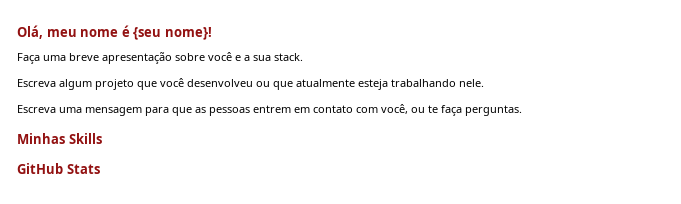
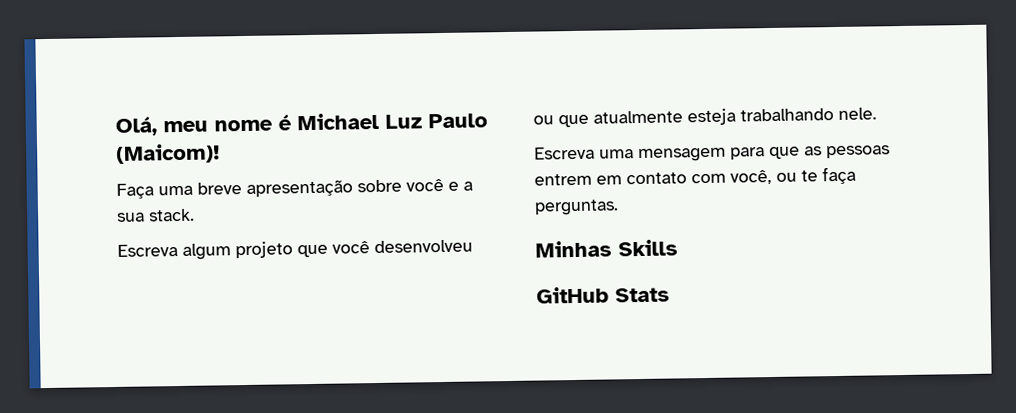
- Olá, meu nome é {seu nome}!
+ Olá, meu nome é Michael Luz Paulo (Maicom)!

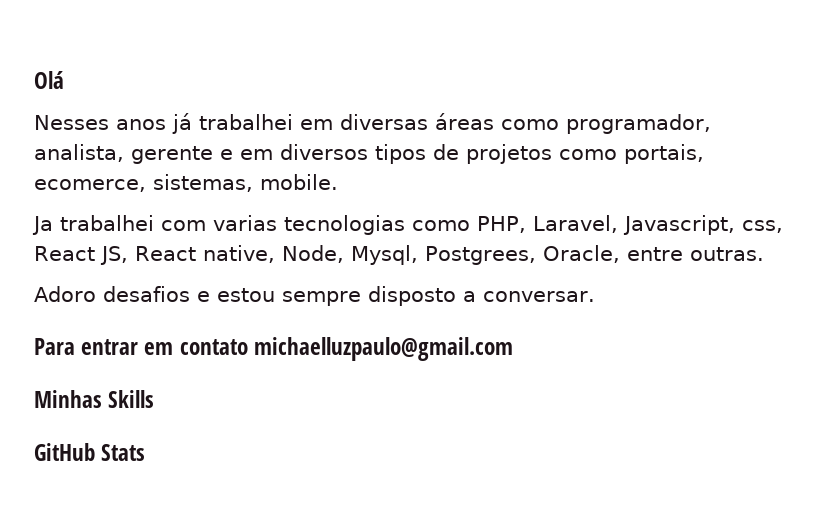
- Olá, meu nome é Michael Luz Paulo (Maicom)!
- Faça uma breve apresentação sobre você e a sua stack.
- Escreva algum projeto que você desenvolveu ou que atualmente esteja trabalhando nele.
- Escreva uma mensagem para que as pessoas entrem em contato com você, ou te faça perguntas.
+ Olá
+ Nesses anos já trabalhei em diversas áreas como programador, analista, gerente e em diversos tipos de projetos como portais, ecomerce, sistemas, mobile.
+ Ja trabalhei com varias tecnologias como PHP, Laravel, Javascript, css, React JS, React native, Node, Mysql, Postgrees, Oracle, entre outras.
+ Adoro desafios e estou sempre disposto a conversar.
+ Para entrar em contato michaelluzpaulo@gmail.com

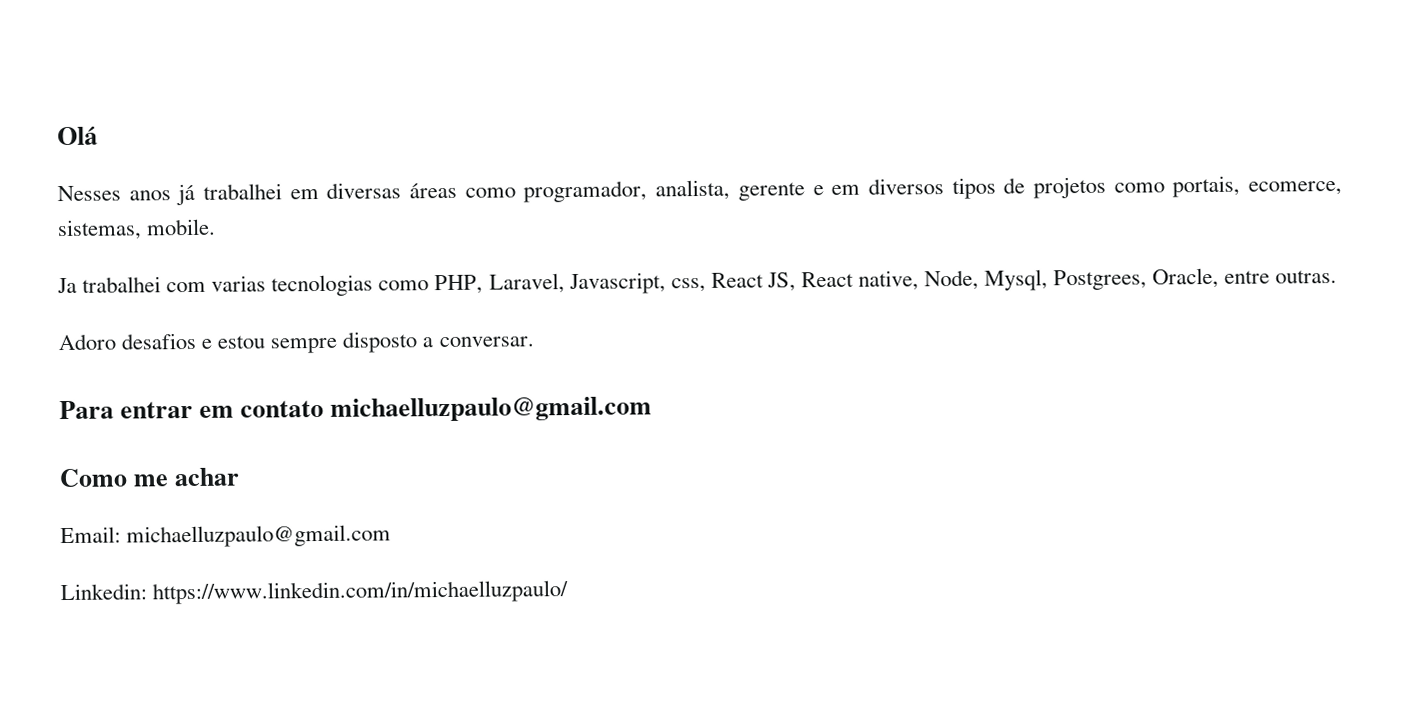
- Minhas Skills
- GitHub Stats
+ Como me achar
+ Email: michaelluzpaulo@gmail.com
+ Linkedin: https://www.linkedin.com/in/michaelluzpaulo/

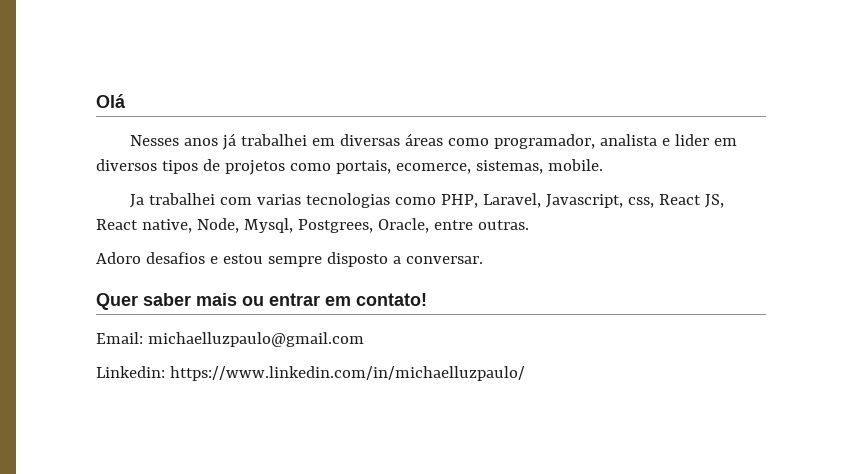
- Nesses anos já trabalhei em diversas áreas como programador, analista, gerente e em diversos tipos de projetos como portais, ecomerce, sistemas, mobile.
+ Nesses anos já trabalhei em diversas áreas como programador, analista e lider em diversos tipos de projetos como portais, ecomerce, sistemas, mobile.
- Para entrar em contato michaelluzpaulo@gmail.com
- Como me achar
+ Quer saber mais ou entrar em contato!

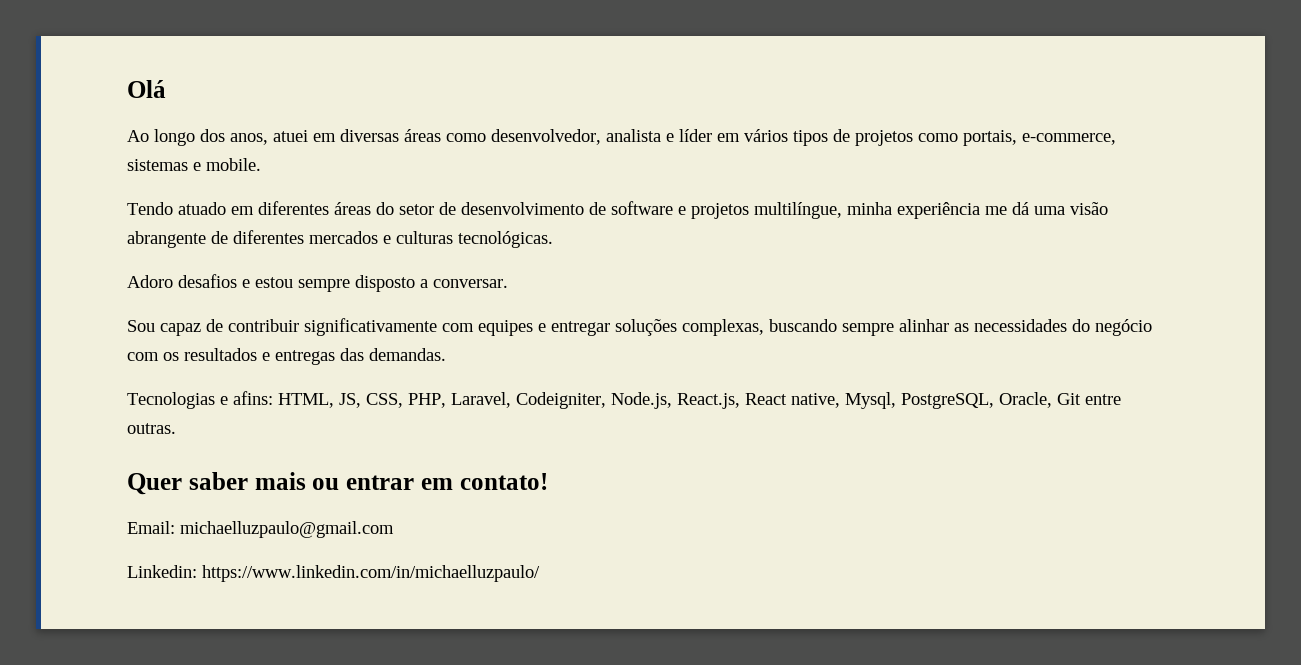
- Nesses anos já trabalhei em diversas áreas como programador, analista e lider em diversos tipos de projetos como portais, ecomerce, sistemas, mobile.
- Ja trabalhei com varias tecnologias como PHP, Laravel, Javascript, css, React JS, React native, Node, Mysql, Postgrees, Oracle, entre outras.
+ Ao longo dos anos, atuei em diversas áreas como desenvolvedor, analista e líder em vários tipos de projetos como portais, e-commerce, sistemas e mobile.
+ Tendo atuado em diferentes áreas do setor de desenvolvimento de software e projetos multilíngue, minha experiência me dá uma visão abrangente de diferentes mercados e culturas tecnológicas.
+ Sou capaz de contribuir significativamente com equipes e entregar soluções complexas, buscando sempre alinhar as necessidades do negócio com os resultados e entregas das demandas.
+ Tecnologias e afins: HTML, JS, CSS, PHP, Laravel, Codeigniter, Node.js, React.js, React native, Mysql, PostgreSQL, Oracle, Git entre outras.

